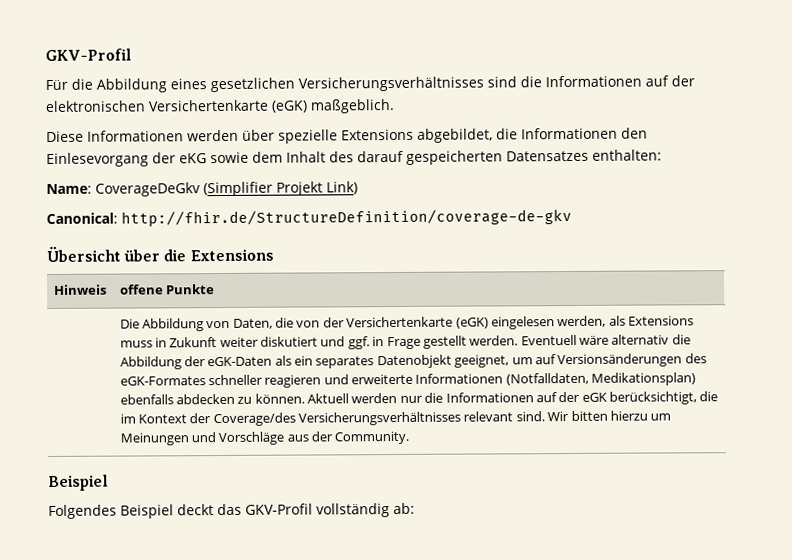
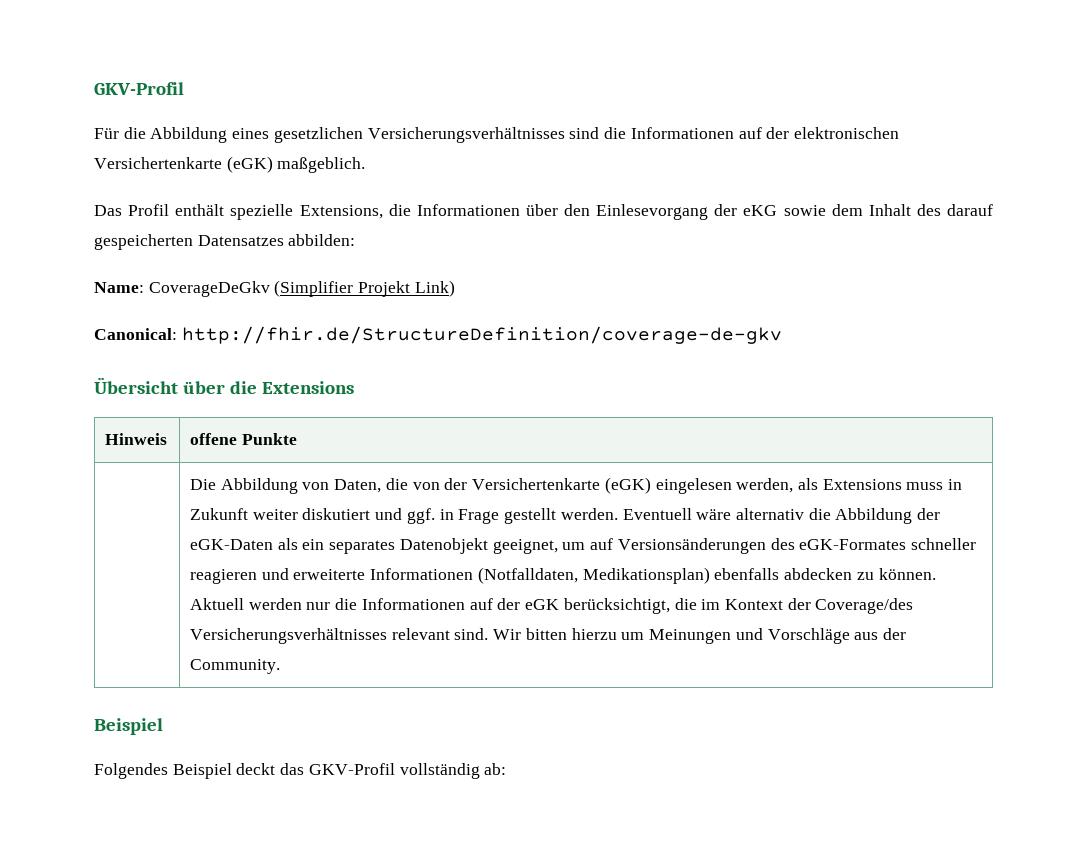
- Diese Informationen werden über spezielle Extensions abgebildet, die Informationen den Einlesevorgang der eKG sowie dem Inhalt des darauf gespeicherten Datensatzes enthalten:
+ Das Profil enthält spezielle Extensions, die Informationen über den Einlesevorgang der eKG sowie dem Inhalt des darauf gespeicherten Datensatzes abbilden:

